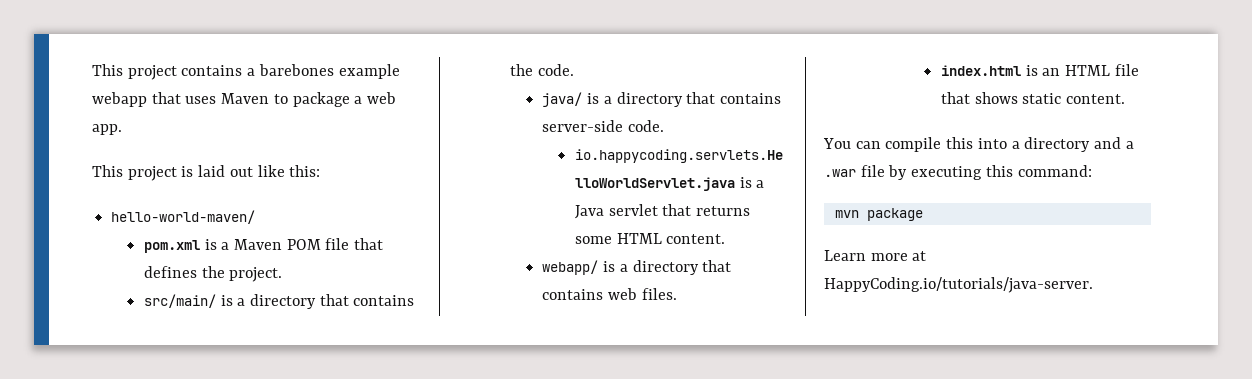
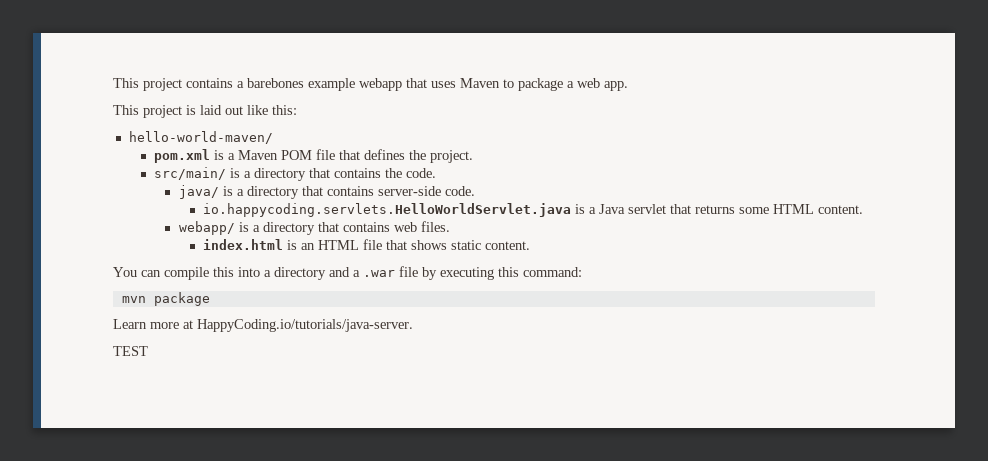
+ TEST

